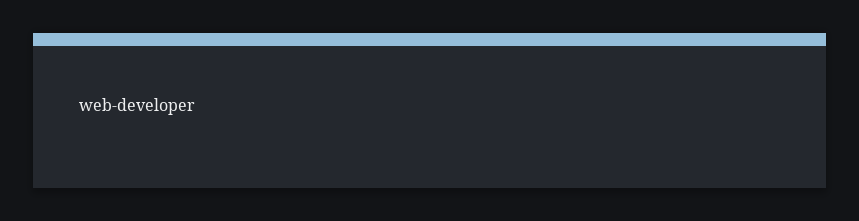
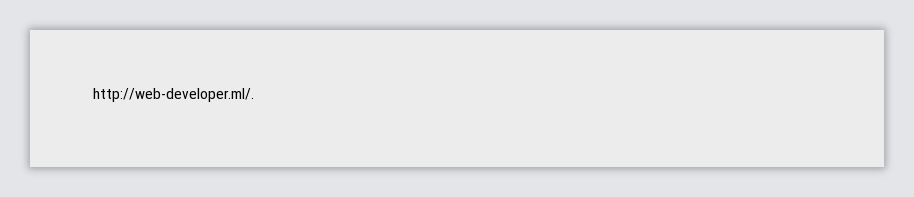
- web-developer
+ http://web-developer.ml/.

